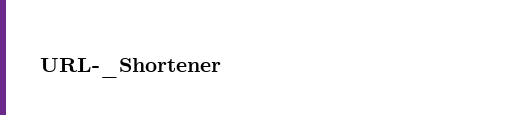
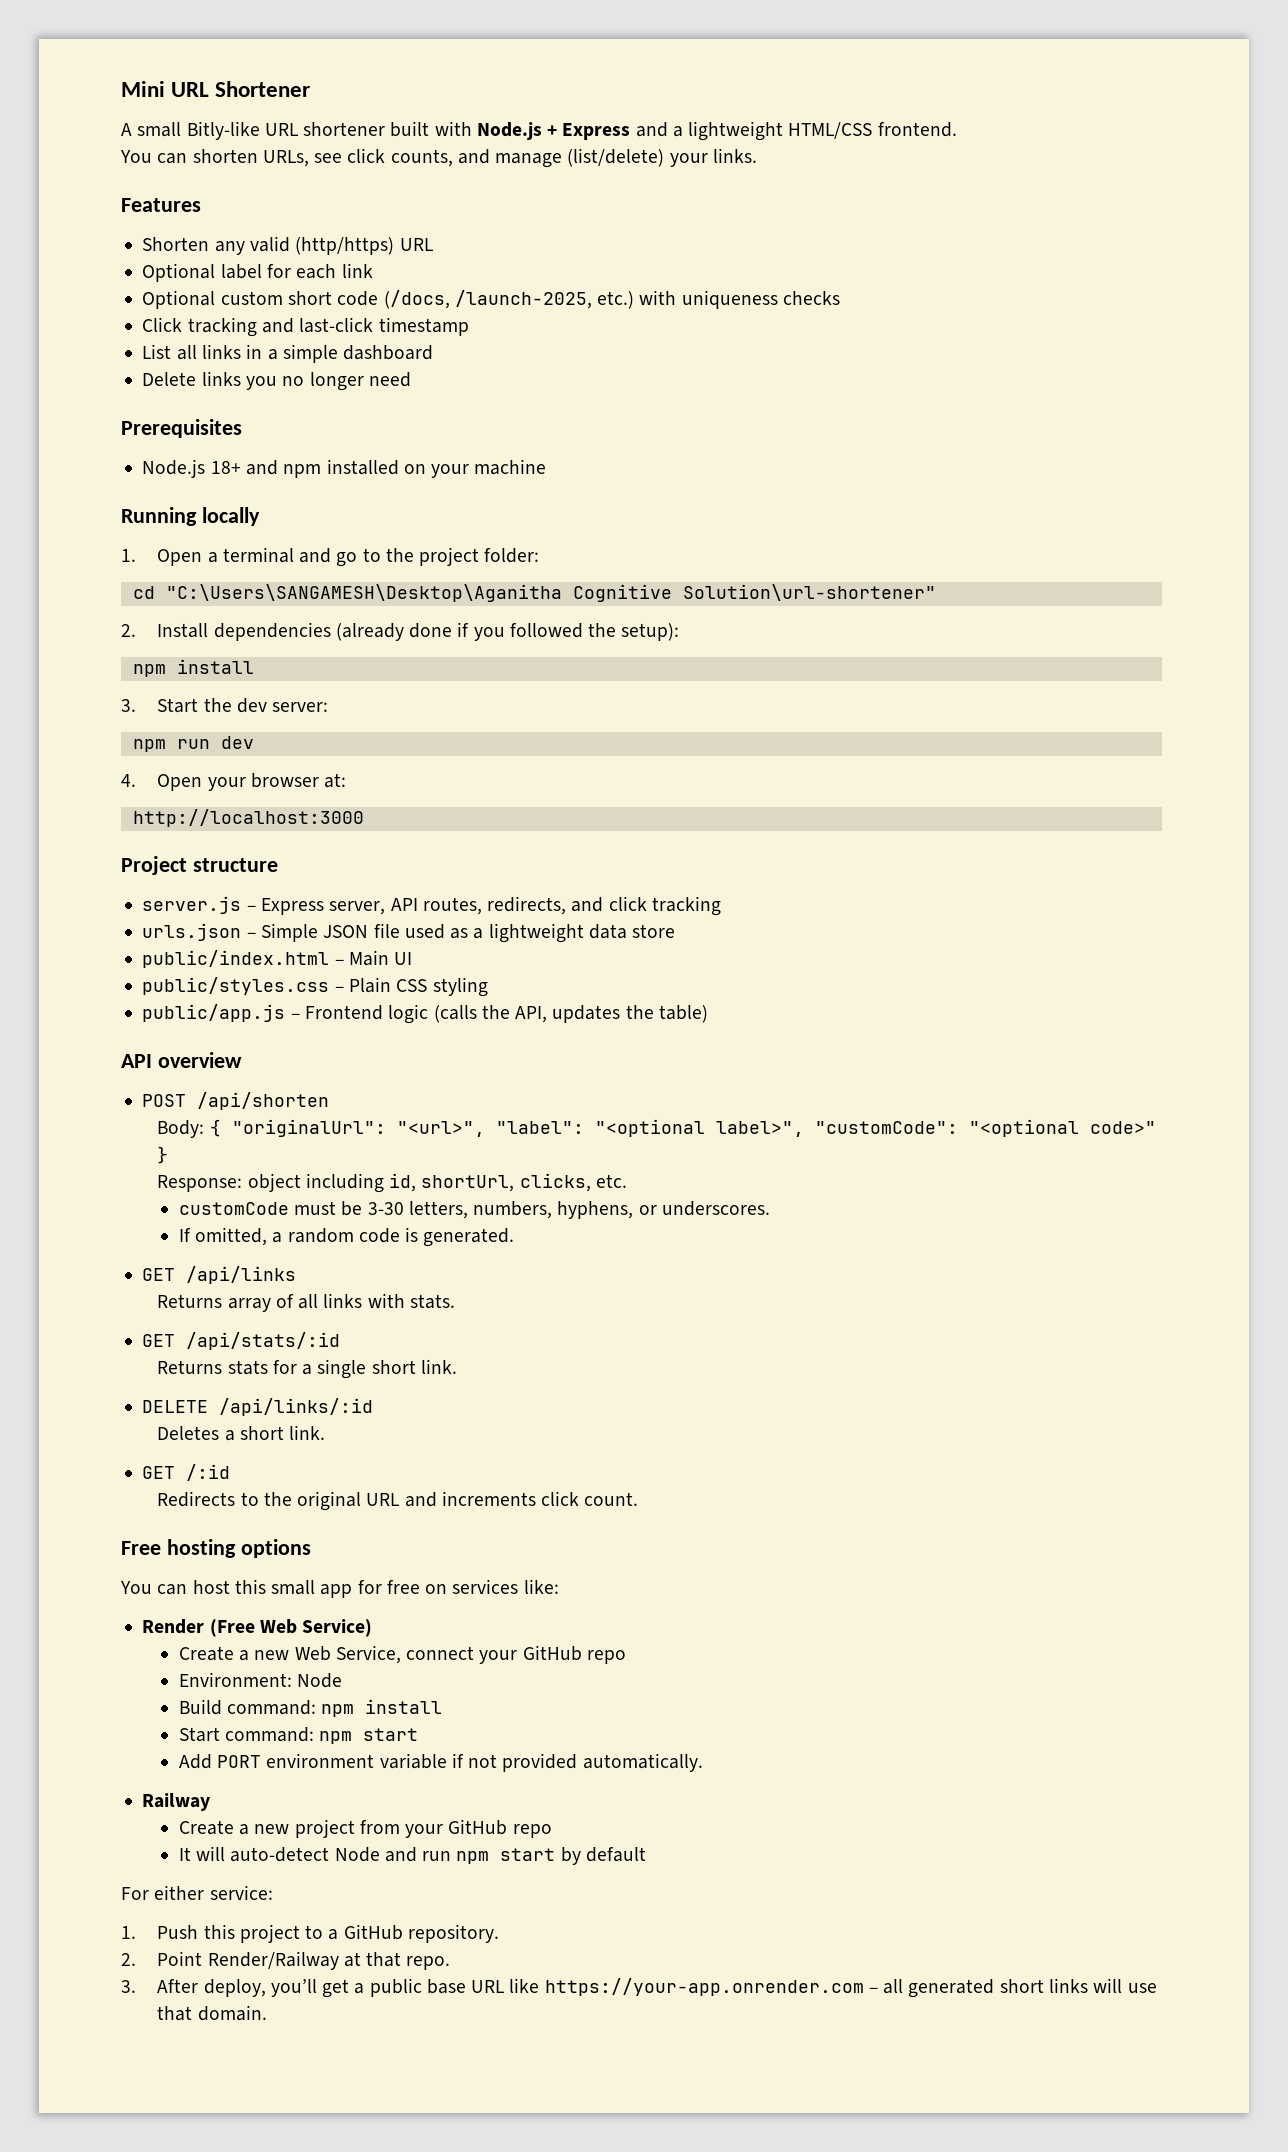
- URL-_Shortener
+ Mini URL Shortener
+ A small Bitly-like URL shortener built with Node.js + Express and a lightweight HTML/CSS frontend.
+ You can shorten URLs, see click counts, and manage (list/delete) your links.
+ Features
+ Shorten any valid (http/https) URL
+ Optional label for each link
+ Optional custom short code (/docs, /launch-2025, etc.) with uniqueness checks
+ Click tracking and last-click timestamp
+ List all links in a simple dashboard
+ Delete links you no longer need
+ Prerequisites
+ Node.js 18+ and npm installed on your machine
+ Running locally
+ 1. Open a terminal and go to the project folder:
+ cd "C:\Users\SANGAMESH\Desktop\Aganitha Cognitive Solution\url-shortener"
+ 2. Install dependencies (already done if you followed the setup):
+ npm install
+ 3. Start the dev server:
+ npm run dev
+ 4. Open your browser at:
+ http://localhost:3000
+ Project structure
+ server.js – Express server, API routes, redirects, and click tracking
+ urls.json – Simple JSON file used as a lightweight data store
+ public/index.html – Main UI
+ public/styles.css – Plain CSS styling
+ public/app.js – Frontend logic (calls the API, updates the table)
+ API overview
+ POST /api/shorten
+ Body: { "originalUrl": "<url>", "label": "<optional label>", "customCode": "<optional code>" }
+ Response: object including id, shortUrl, clicks, etc.
+ customCode must be 3-30 letters, numbers, hyphens, or underscores.
+ If omitted, a random code is generated.
+ GET /api/links
+ Returns array of all links with stats.
+ GET /api/stats/:id
+ Returns stats for a single short link.
+ DELETE /api/links/:id
+ Deletes a short link.
+ GET /:id
+ Redirects to the original URL and increments click count.
+ Free hosting options
+ You can host this small app for free on services like:
+ Render (Free Web Service)
+ Create a new Web Service, connect your GitHub repo
+ Environment: Node
+ Build command: npm install
+ Start command: npm start
+ Add PORT environment variable if not provided automatically.
+ Railway
+ Create a new project from your GitHub repo
+ It will auto-detect Node and run npm start by default
+ For either service:
+ 1. Push this project to a GitHub repository.
+ 2. Point Render/Railway at that repo.
+ 3. After deploy, you’ll get a public base URL like https://your-app.onrender.com – all generated short links will use that domain.

